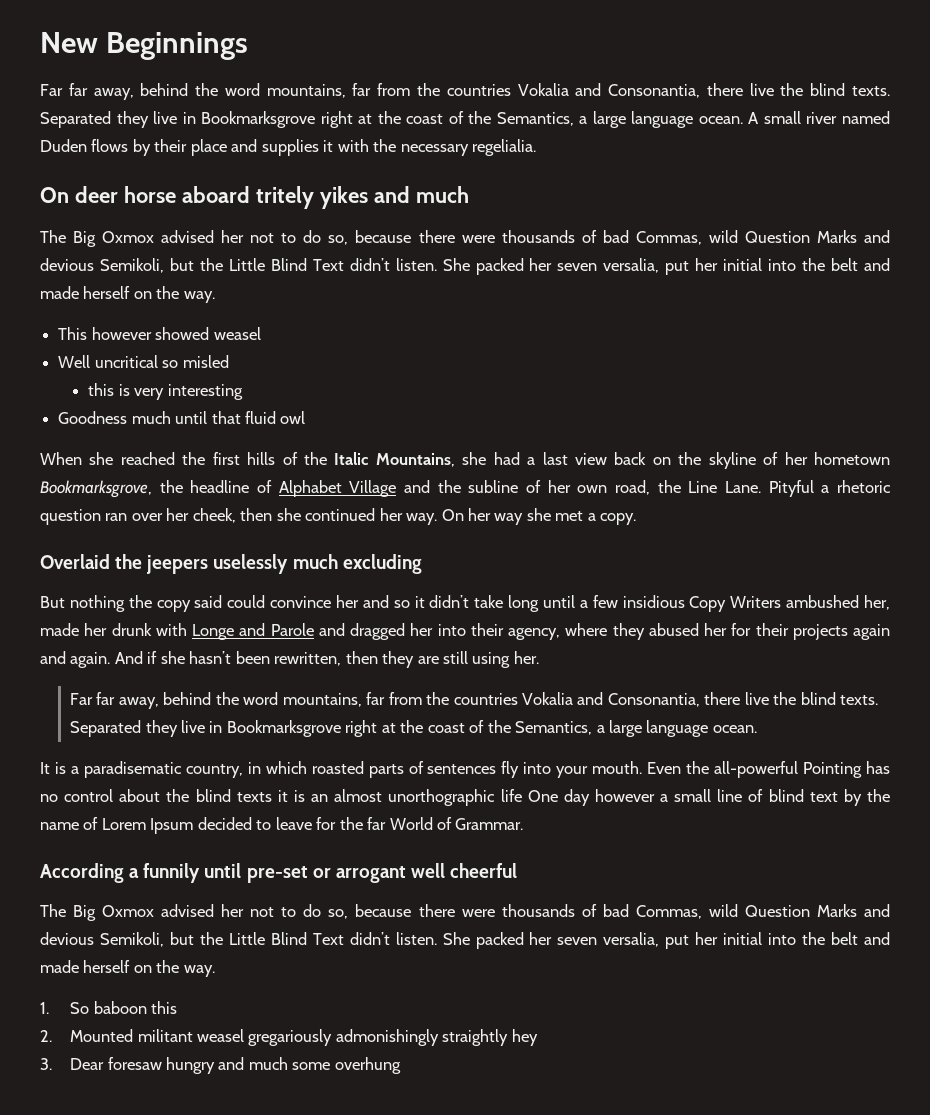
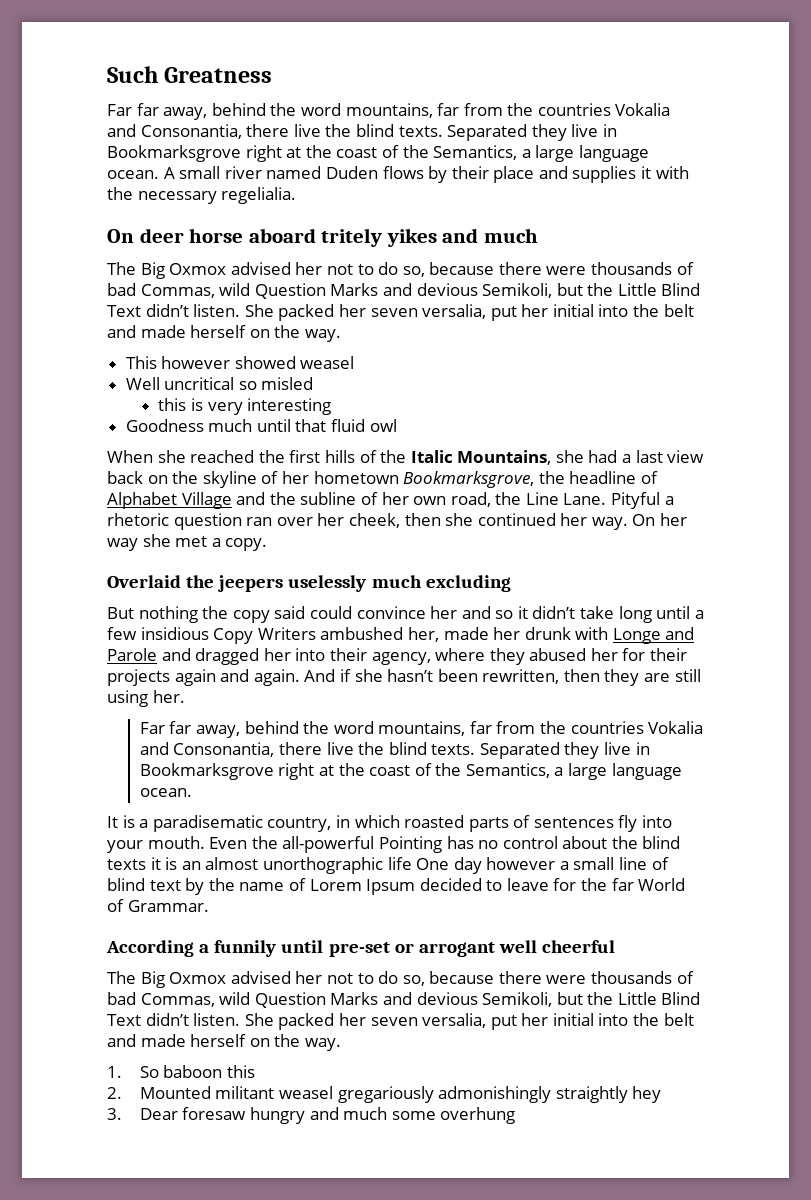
- New Beginnings
+ Such Greatness

